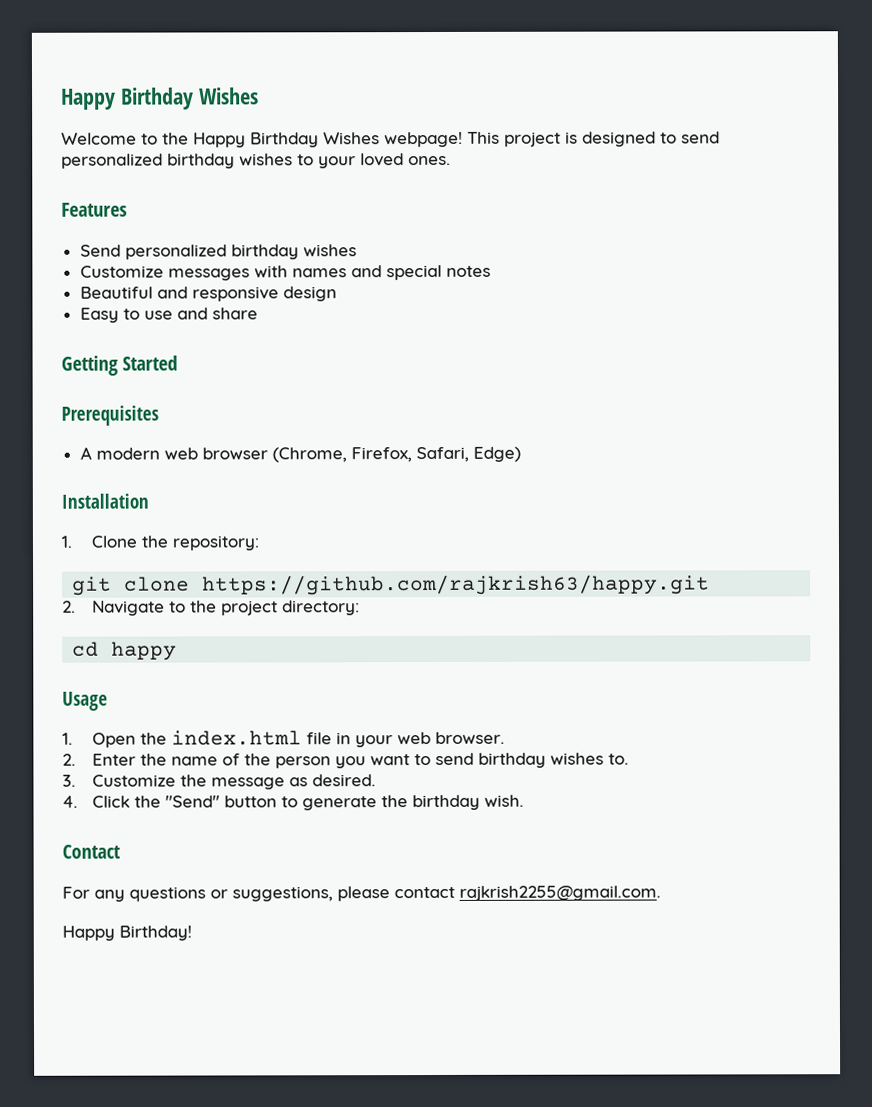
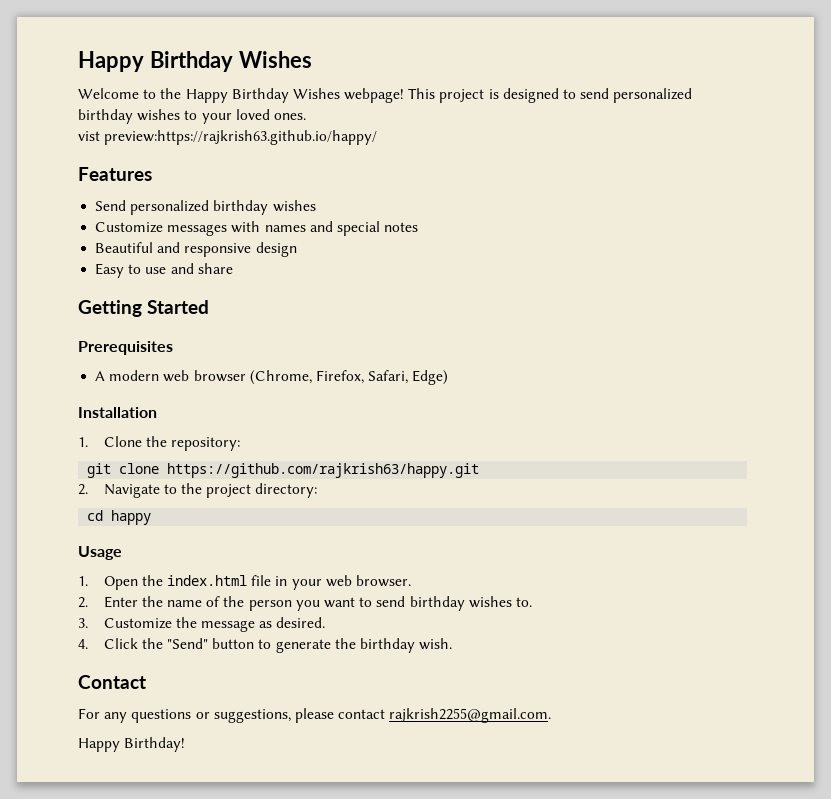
+ vist preview:https://rajkrish63.github.io/happy/

